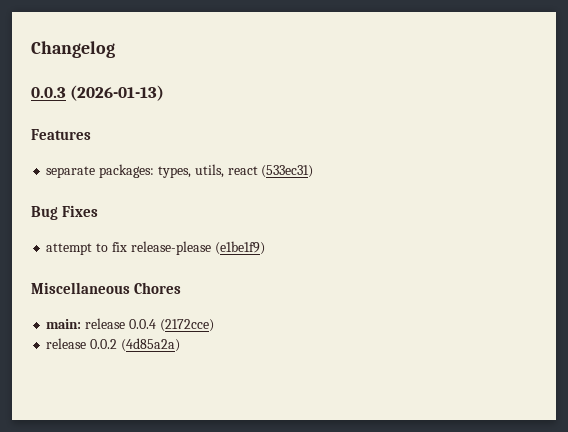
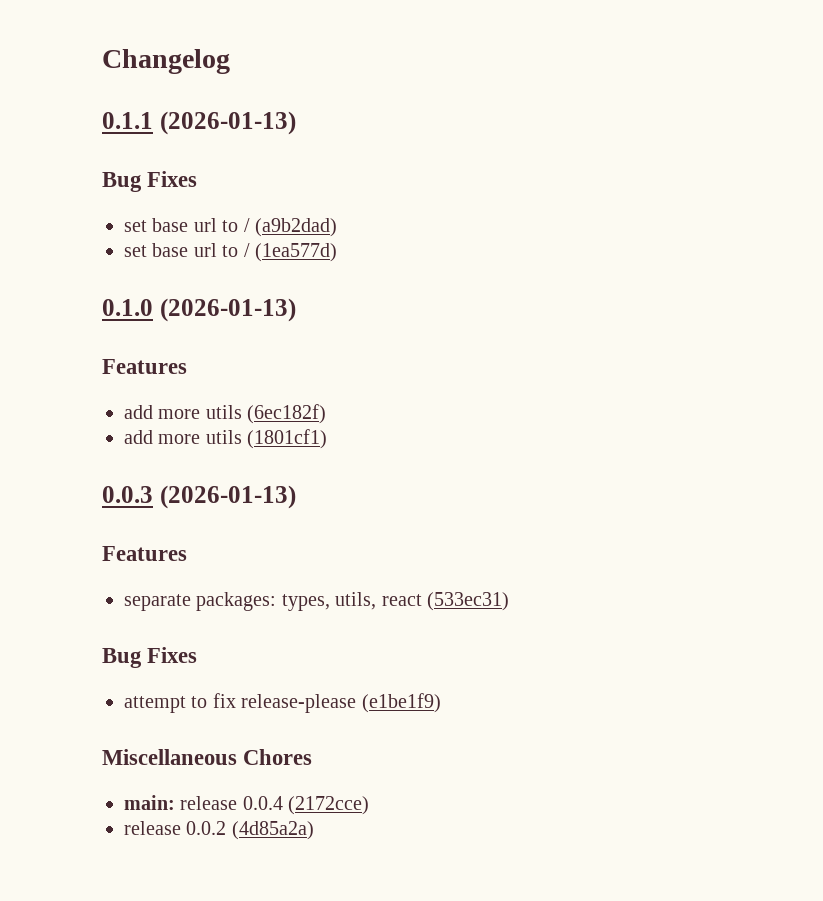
+ 0.1.1 (2026-01-13)
+ Bug Fixes
+ set base url to / (a9b2dad)
+ set base url to / (1ea577d)
+ 0.1.0 (2026-01-13)
+ Features
+ add more utils (6ec182f)
+ add more utils (1801cf1)

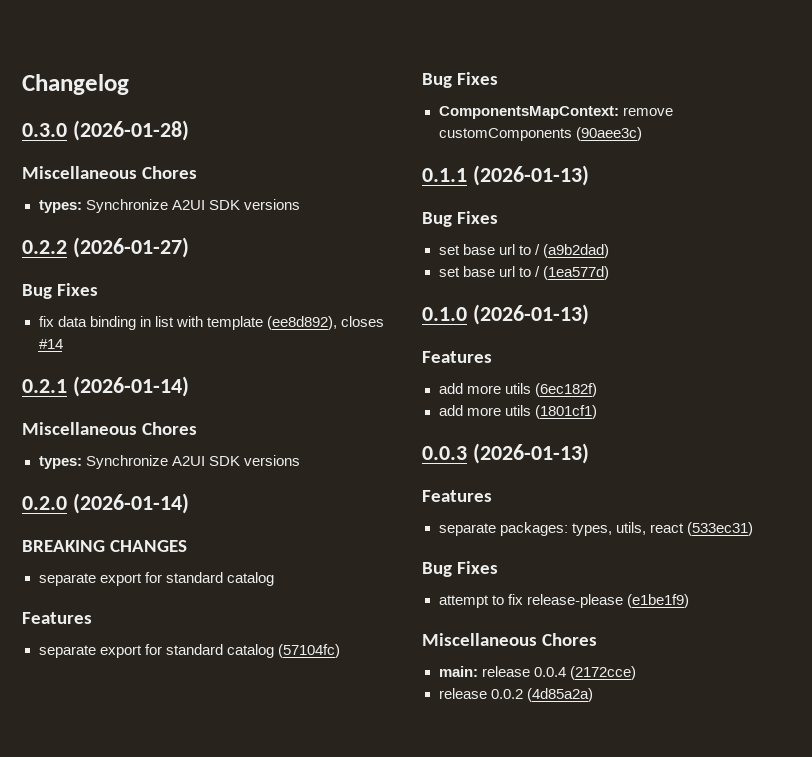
+ 0.3.0 (2026-01-28)
+ Miscellaneous Chores
+ types: Synchronize A2UI SDK versions
+ 0.2.2 (2026-01-27)
+ Bug Fixes
+ fix data binding in list with template (ee8d892), closes #14
+ 0.2.1 (2026-01-14)
+ Miscellaneous Chores
+ types: Synchronize A2UI SDK versions
+ 0.2.0 (2026-01-14)
+ BREAKING CHANGES
+ separate export for standard catalog
+ Features
+ separate export for standard catalog (57104fc)
+ Bug Fixes
+ ComponentsMapContext: remove customComponents (90aee3c)

